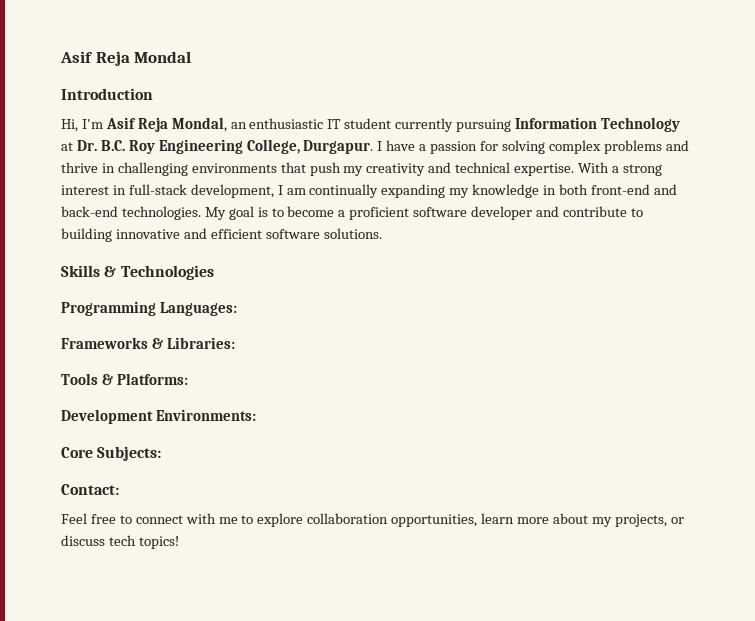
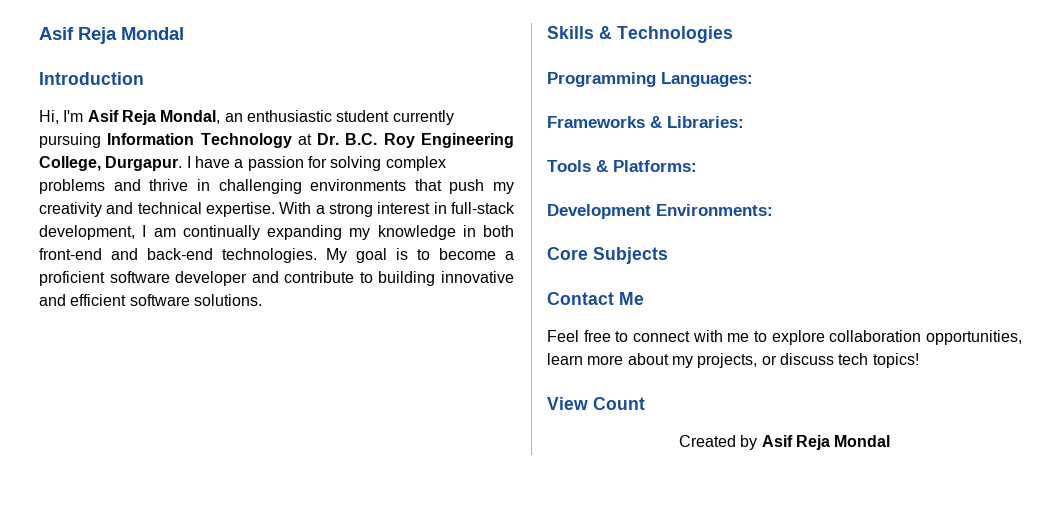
- Hi, I'm Asif Reja Mondal, an enthusiastic IT student currently pursuing Information Technology at Dr. B.C. Roy Engineering College, Durgapur.
+ Hi, I'm Asif Reja Mondal, an enthusiastic student currently pursuing Information Technology at Dr. B.C. Roy Engineering College, Durgapur.
- Core Subjects:
- Contact:
+ Core Subjects
+ Contact Me
+ View Count
+ Created by Asif Reja Mondal

